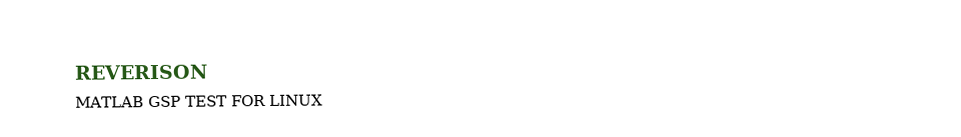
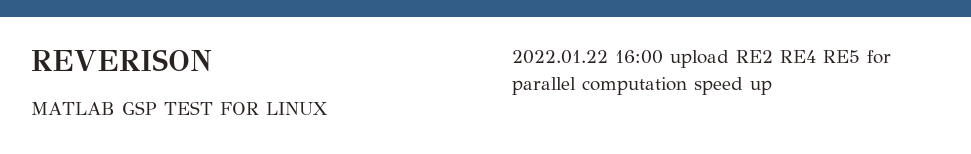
+ 2022.01.22 16:00 upload RE2 RE4 RE5 for parallel computation speed up

